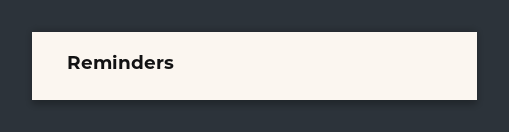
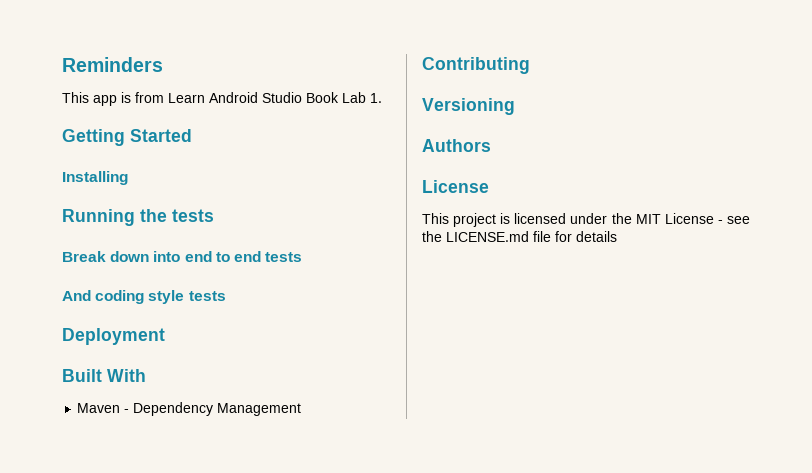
+ This app is from Learn Android Studio Book Lab 1.
+ Getting Started
+ Installing
+ Running the tests
+ Break down into end to end tests
+ And coding style tests
+ Deployment
+ Built With
+ Maven - Dependency Management
+ Contributing
+ Versioning
+ Authors
+ License
+ This project is licensed under the MIT License - see the LICENSE.md file for details

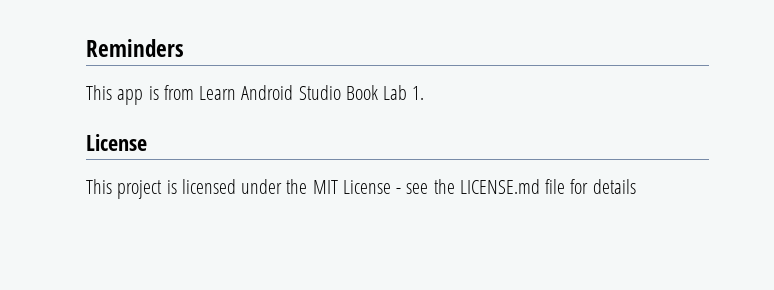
- Getting Started
- Installing
- Running the tests
- Break down into end to end tests
- And coding style tests
- Deployment
- Built With
- Maven - Dependency Management
- Contributing
- Versioning
- Authors

